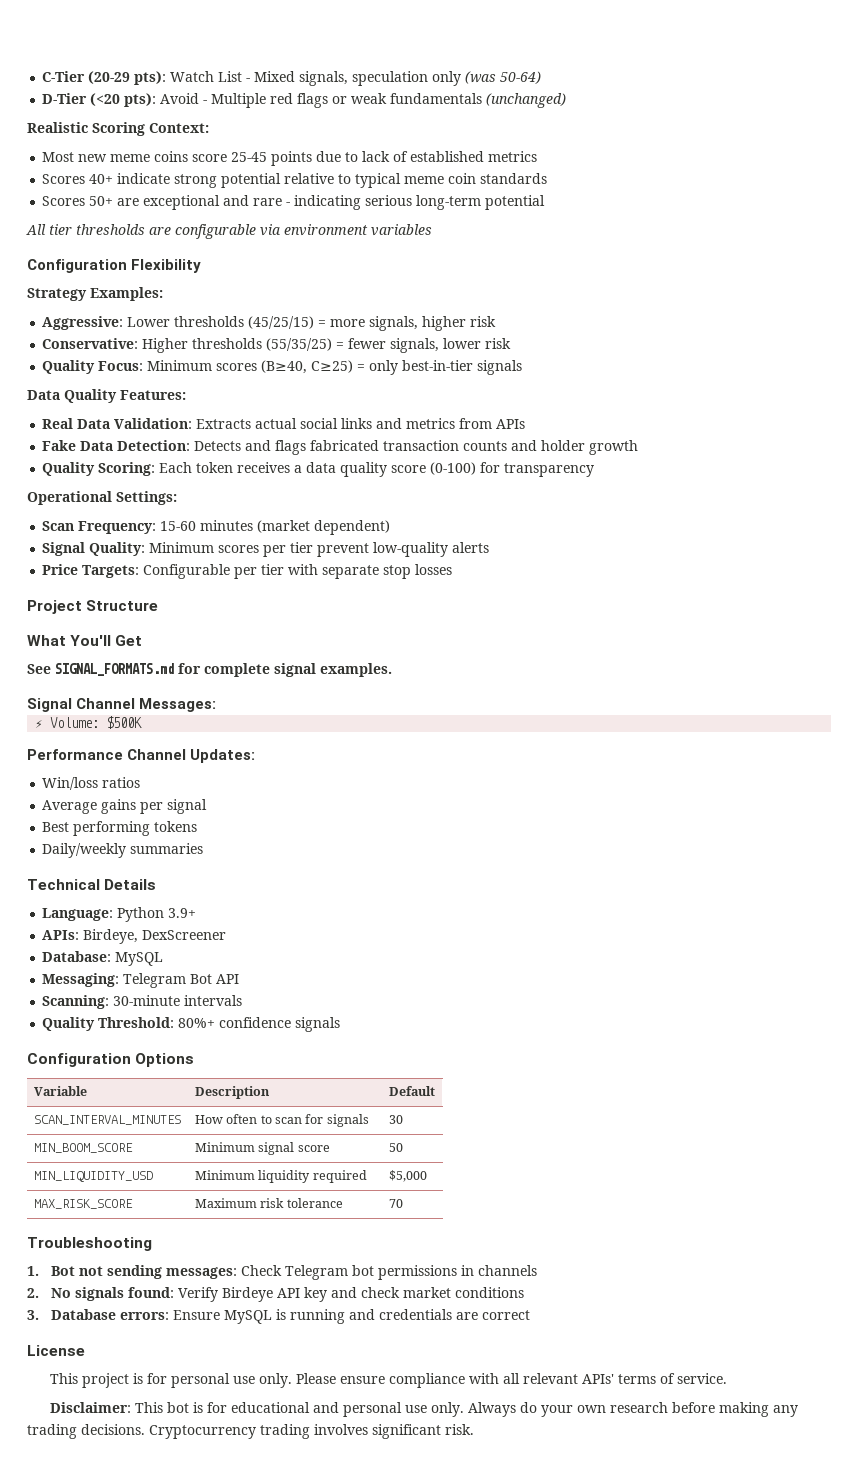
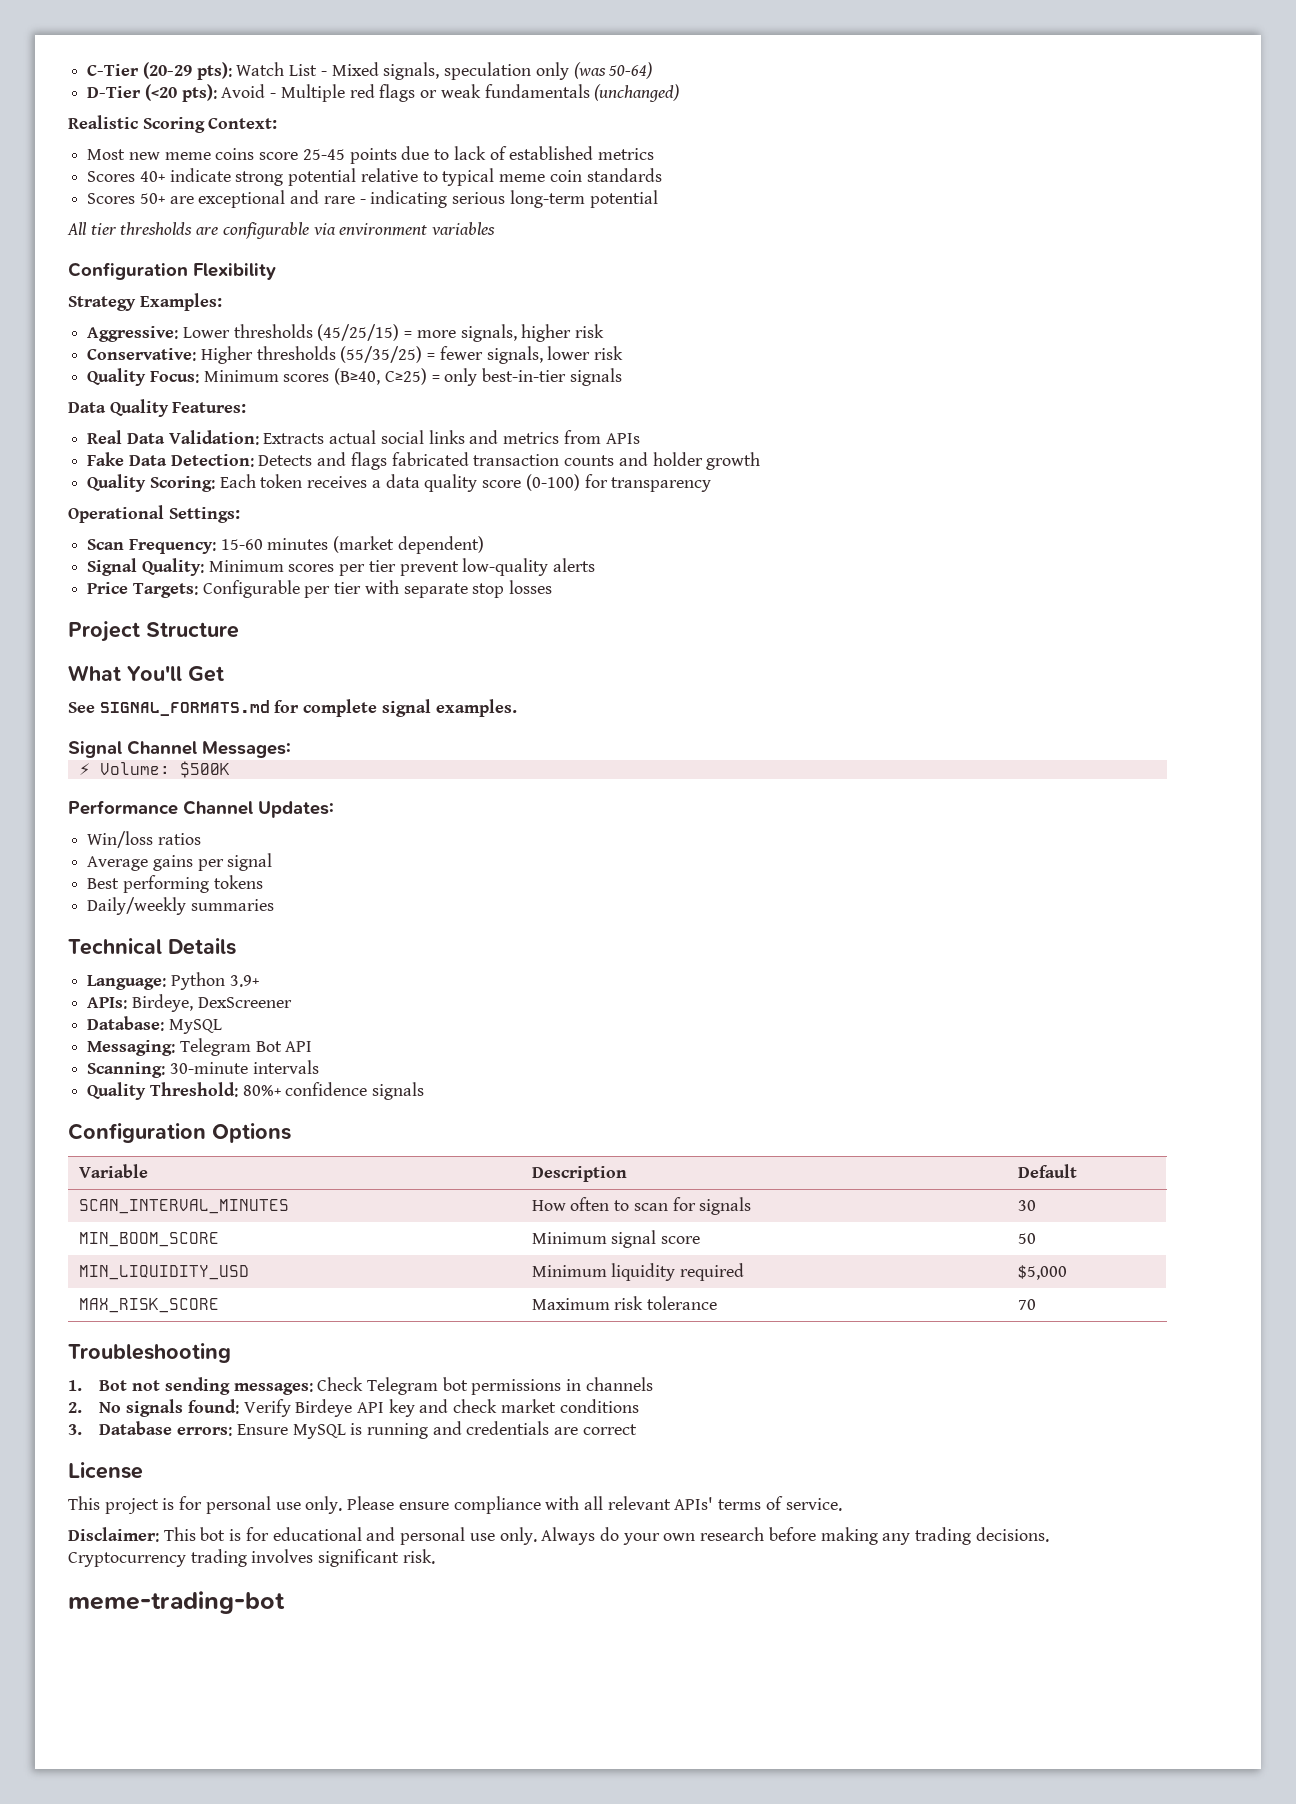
+ meme-trading-bot

